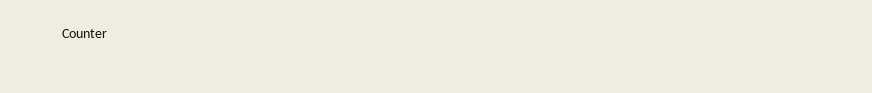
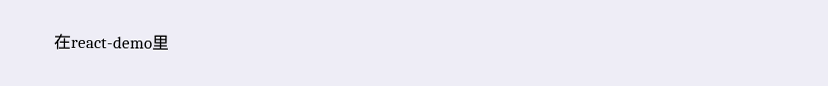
- Counter
+ 在react-demo里

